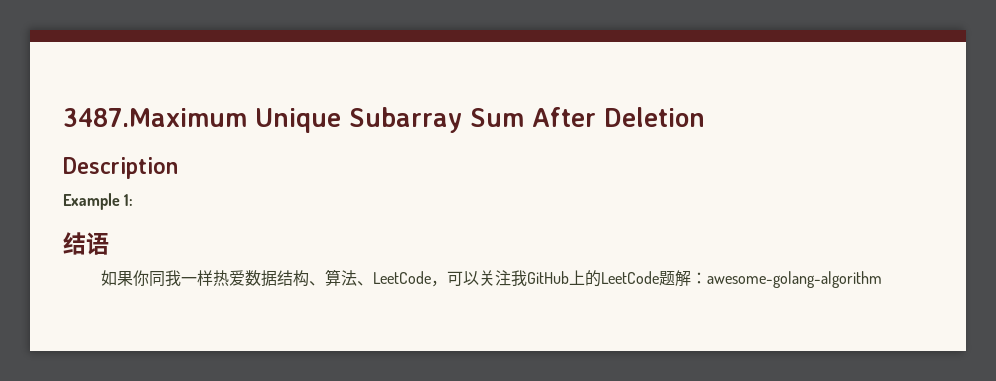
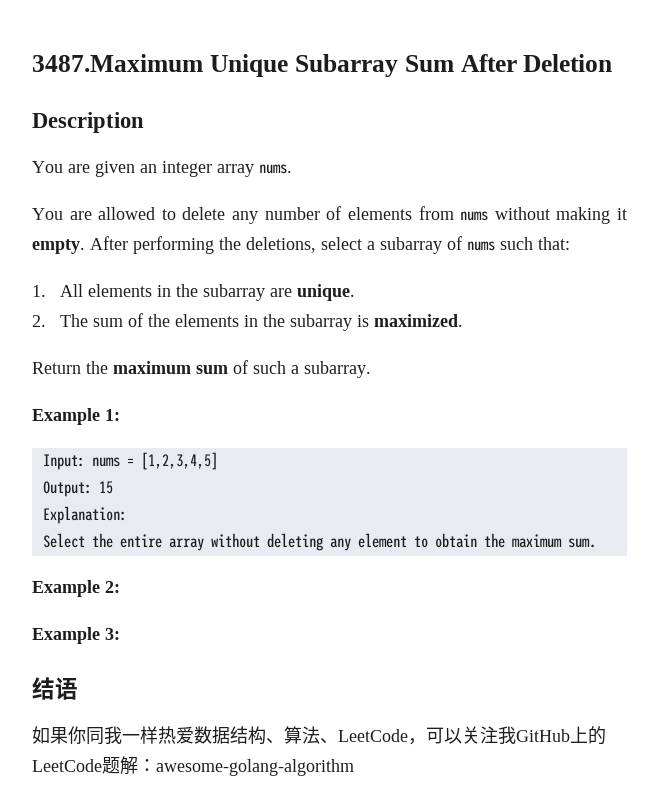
+ You are given an integer array nums.
+ You are allowed to delete any number of elements from nums without making it empty. After performing the deletions, select a subarray of nums such that:
+ 1. All elements in the subarray are unique.
+ 2. The sum of the elements in the subarray is maximized.
+ Return the maximum sum of such a subarray.
  Example 1:
+ Input: nums = [1,2,3,4,5]
+ Output: 15
+ Explanation:
+ Select the entire array without deleting any element to obtain the maximum sum.
+ Example 2:
+ Example 3:

